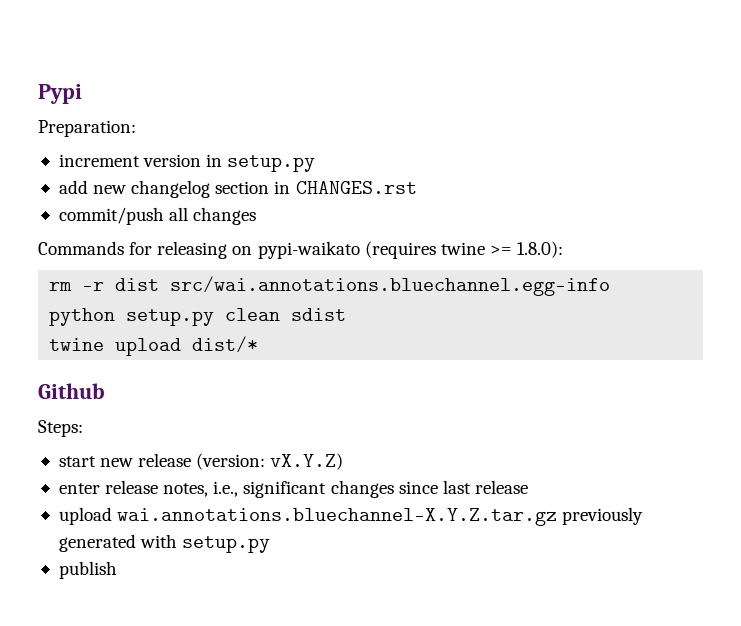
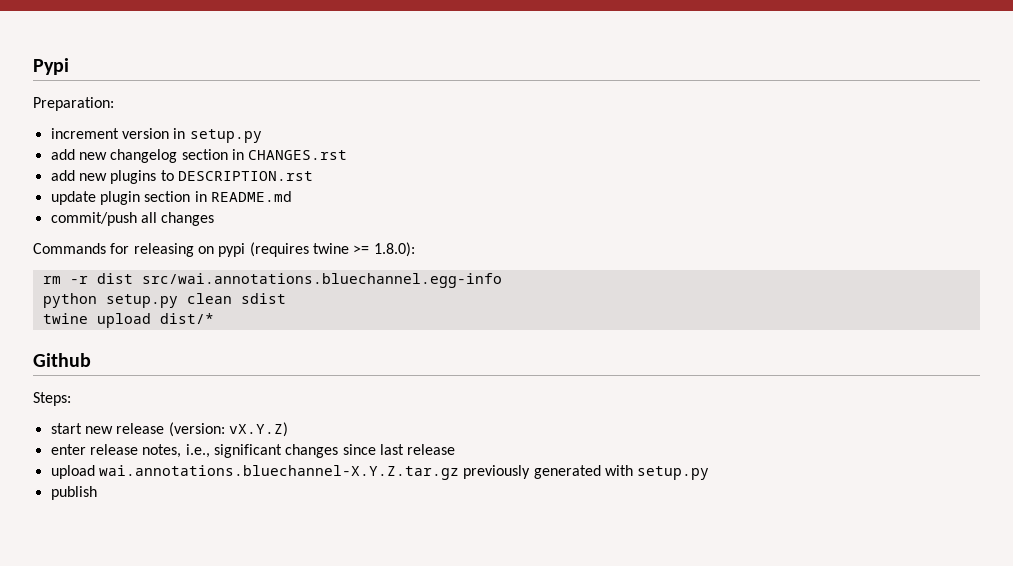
+ add new plugins to DESCRIPTION.rst
+ update plugin section in README.md
- Commands for releasing on pypi-waikato (requires twine >= 1.8.0):
+ Commands for releasing on pypi (requires twine >= 1.8.0):

